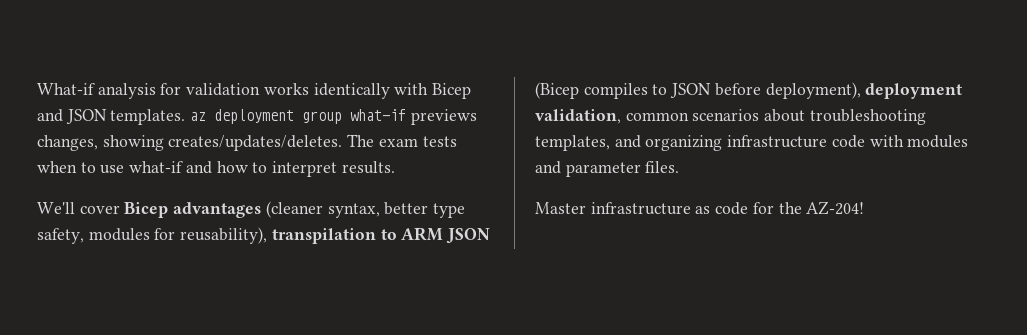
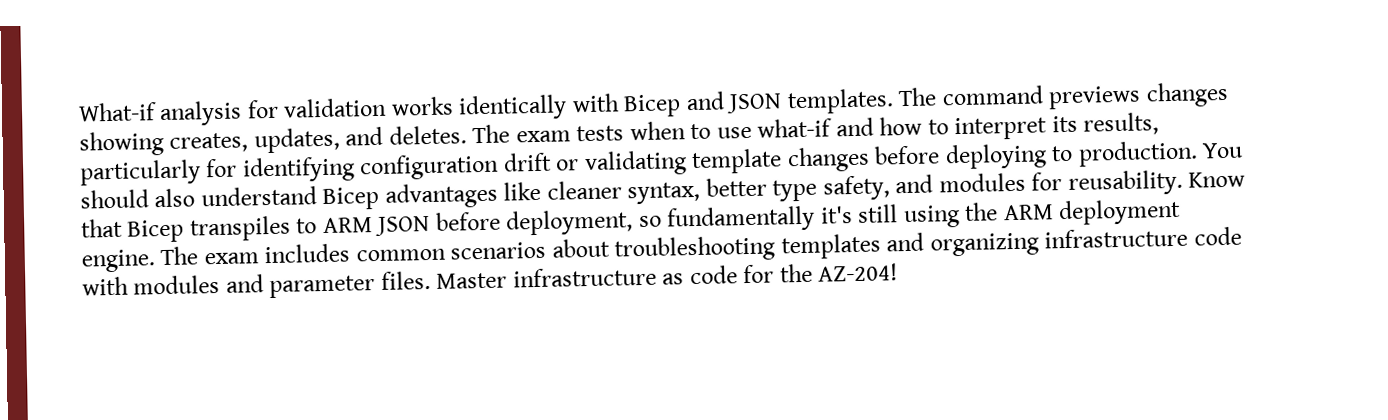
- What-if analysis for validation works identically with Bicep and JSON templates. az deployment group what-if previews changes, showing creates/updates/deletes.
+ What-if analysis for validation works identically with Bicep and JSON templates. The command previews changes showing creates, updates, and deletes.
- The exam tests when to use what-if and how to interpret results.
- We'll cover Bicep advantages (cleaner syntax, better type safety, modules for reusability), transpilation to ARM JSON (Bicep compiles to JSON before deployment), deployment validation, common scenarios about troubleshooting templates, and organizing infrastructure code with modules and parameter files.
- Master infrastructure as code for the AZ-204!
+ The exam tests when to use what-if and how to interpret its results, particularly for identifying configuration drift or validating template changes before deploying to production. You should also understand Bicep advantages like cleaner syntax, better type safety, and modules for reusability. Know that Bicep transpiles to ARM JSON before deployment, so fundamentally it's still using the ARM deployment engine. The exam includes common scenarios about troubleshooting templates and organizing infrastructure code with modules and parameter files. Master infrastructure as code for the AZ-204!

